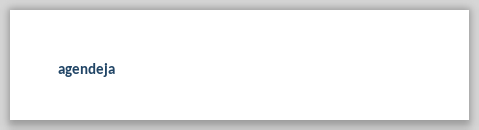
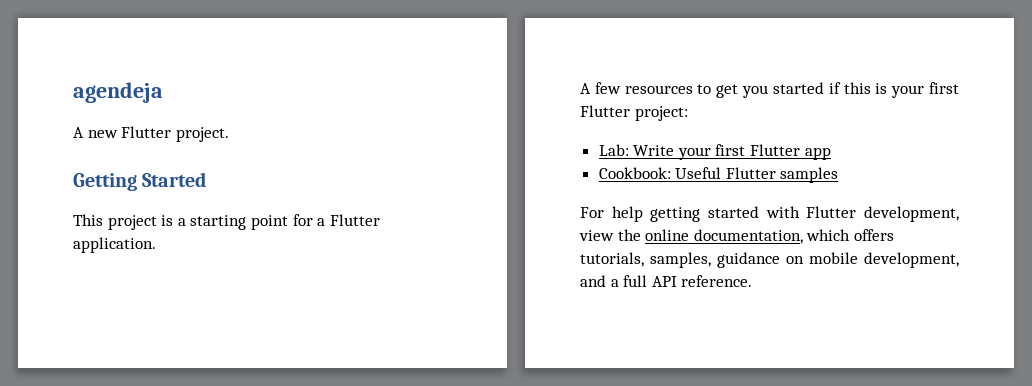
+ A new Flutter project.
+ Getting Started
+ This project is a starting point for a Flutter application.
+ A few resources to get you started if this is your first Flutter project:
+ Lab: Write your first Flutter app
+ Cookbook: Useful Flutter samples
+ For help getting started with Flutter development, view the online documentation, which offers tutorials, samples, guidance on mobile development, and a full API reference.

